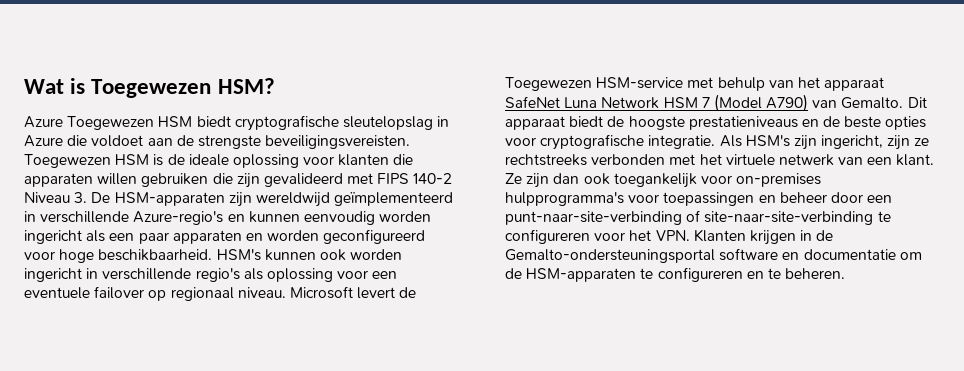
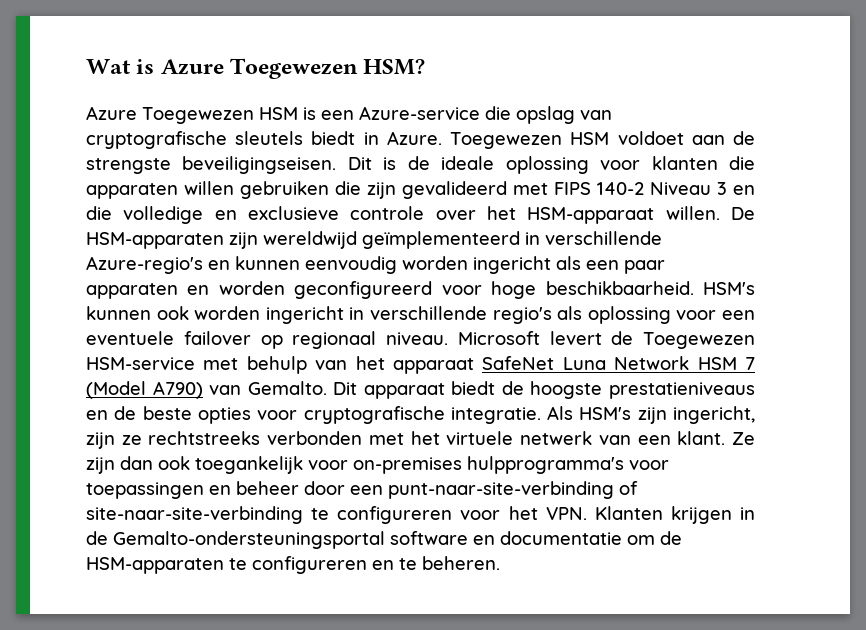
- Wat is Toegewezen HSM?
+ Wat is Azure Toegewezen HSM?
- Azure Toegewezen HSM biedt cryptografische sleutelopslag in Azure die voldoet aan de strengste beveiligingsvereisten. Toegewezen HSM is de ideale oplossing voor klanten die apparaten willen gebruiken die zijn gevalideerd met FIPS 140-2 Niveau 3. De HSM-apparaten zijn wereldwijd geïmplementeerd in verschillende Azure-regio's en kunnen eenvoudig worden ingericht als een paar apparaten en worden geconfigureerd voor hoge beschikbaarheid.
+ Azure Toegewezen HSM is een Azure-service die opslag van cryptografische sleutels biedt in Azure. Toegewezen HSM voldoet aan de strengste beveiligingseisen. Dit is de ideale oplossing voor klanten die apparaten willen gebruiken die zijn gevalideerd met FIPS 140-2 Niveau 3 en die volledige en exclusieve controle over het HSM-apparaat willen. De HSM-apparaten zijn wereldwijd geïmplementeerd in verschillende Azure-regio's en kunnen eenvoudig worden ingericht als een paar apparaten en worden geconfigureerd voor hoge beschikbaarheid.

